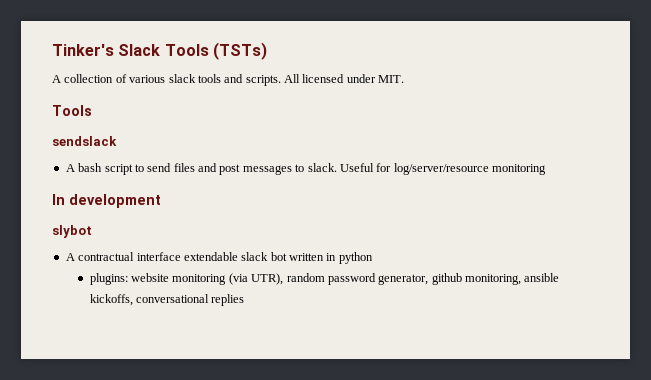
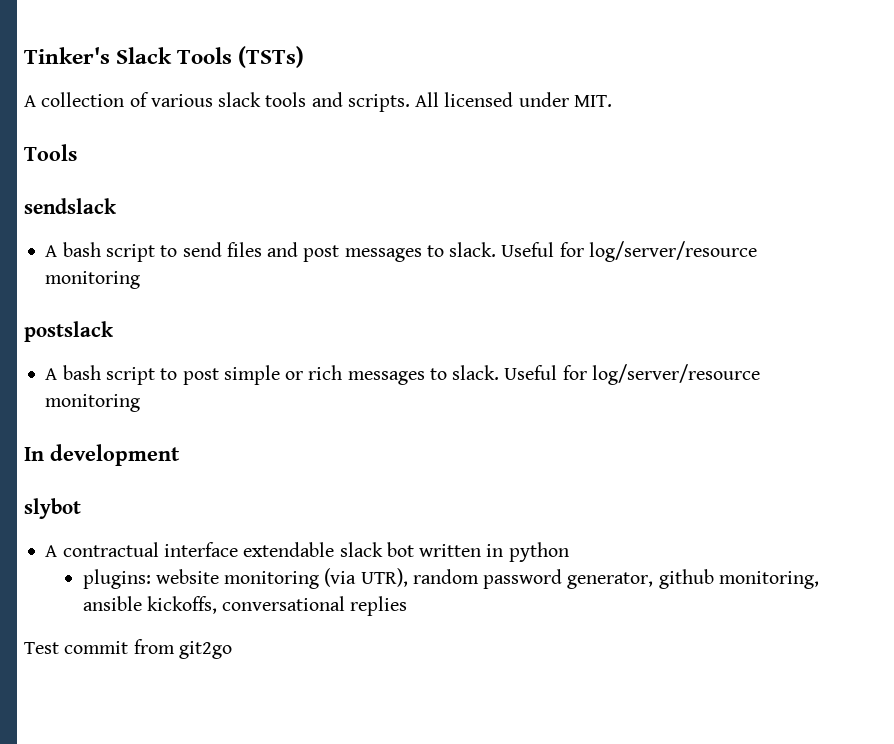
+ postslack
+ A bash script to post simple or rich messages to slack. Useful for log/server/resource monitoring
+ Test commit from git2go

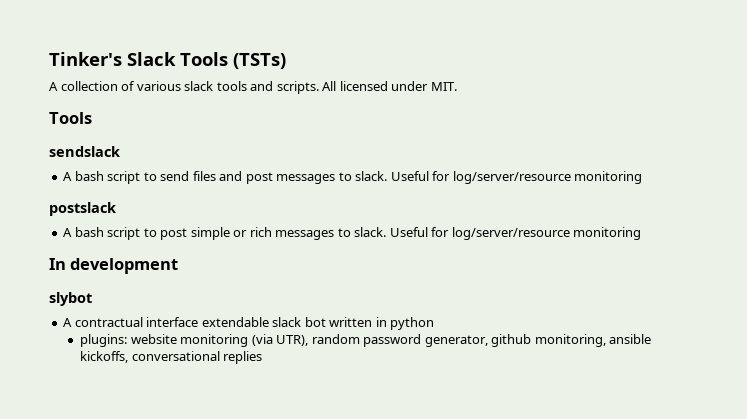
- Test commit from git2go

